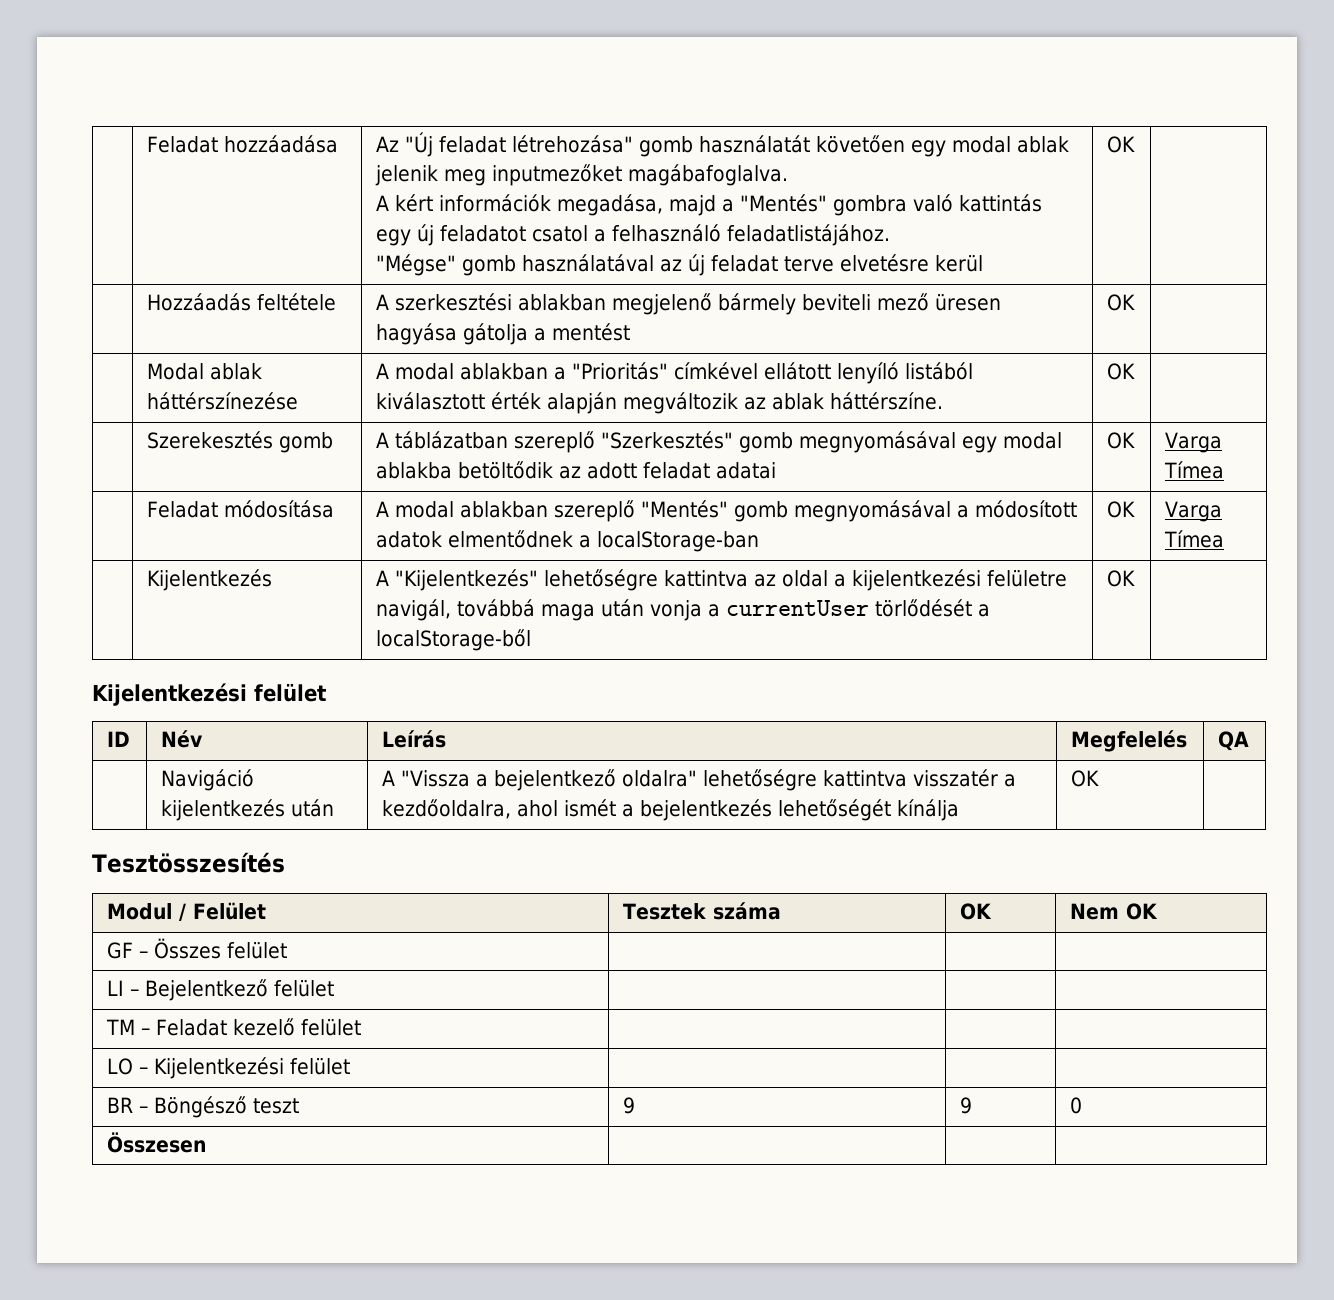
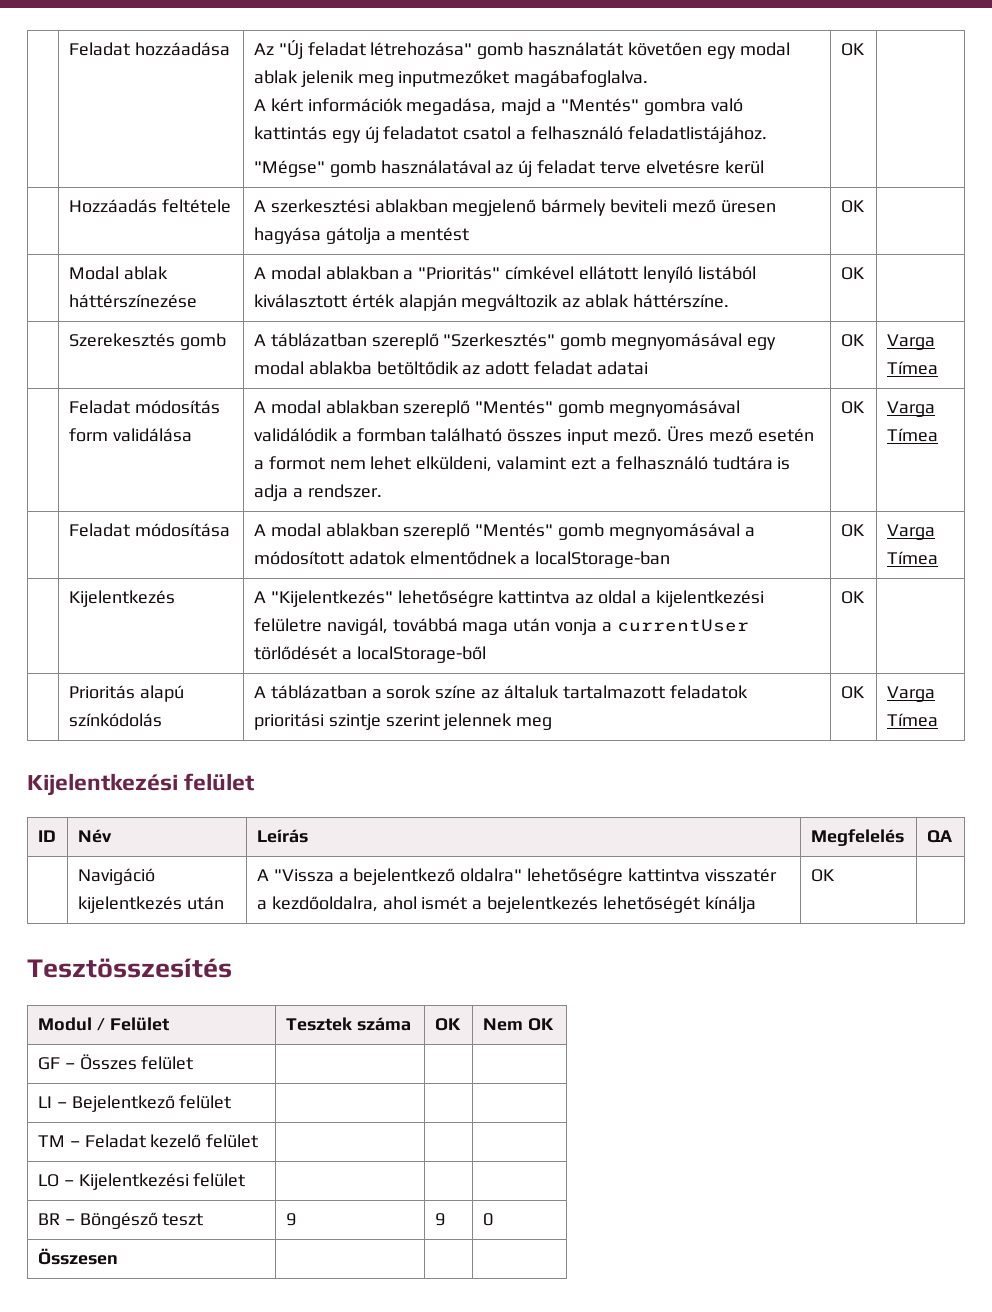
+ | Feladat módosítás form validálása | A modal ablakban szereplő "Mentés" gomb megnyomásával validálódik a formban található összes input mező. Üres mező esetén a formot nem lehet elküldeni, valamint ezt a felhasználó tudtára is adja a rendszer. | OK | Varga Tímea
+ | Prioritás alapú színkódolás | A táblázatban a sorok színe az általuk tartalmazott feladatok prioritási szintje szerint jelennek meg | OK | Varga Tímea

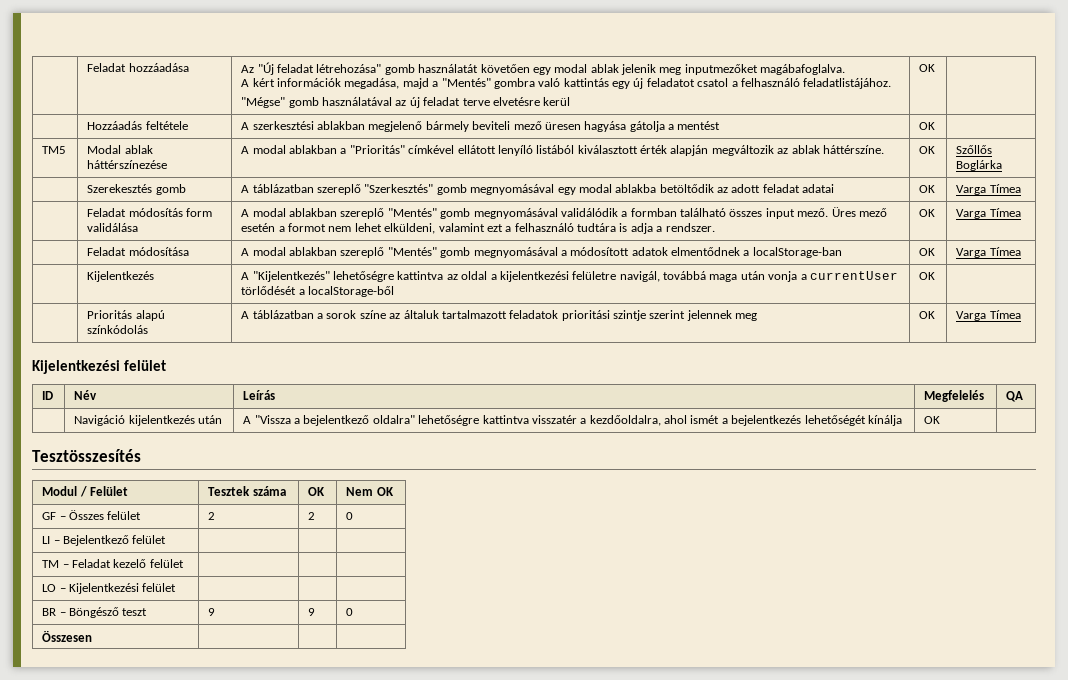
- | Modal ablak háttérszínezése | A modal ablakban a "Prioritás" címkével ellátott lenyíló listából kiválasztott érték alapján megváltozik az ablak háttérszíne. | OK |
+ TM5 | Modal ablak háttérszínezése | A modal ablakban a "Prioritás" címkével ellátott lenyíló listából kiválasztott érték alapján megváltozik az ablak háttérszíne. | OK | Szőllős Boglárka
- GF – Összes felület | | |
+ GF – Összes felület | 2 | 2 | 0

